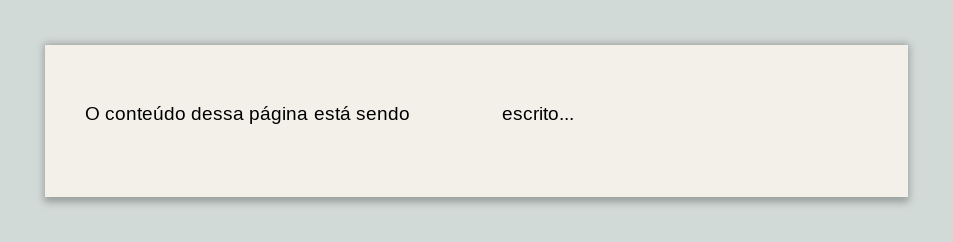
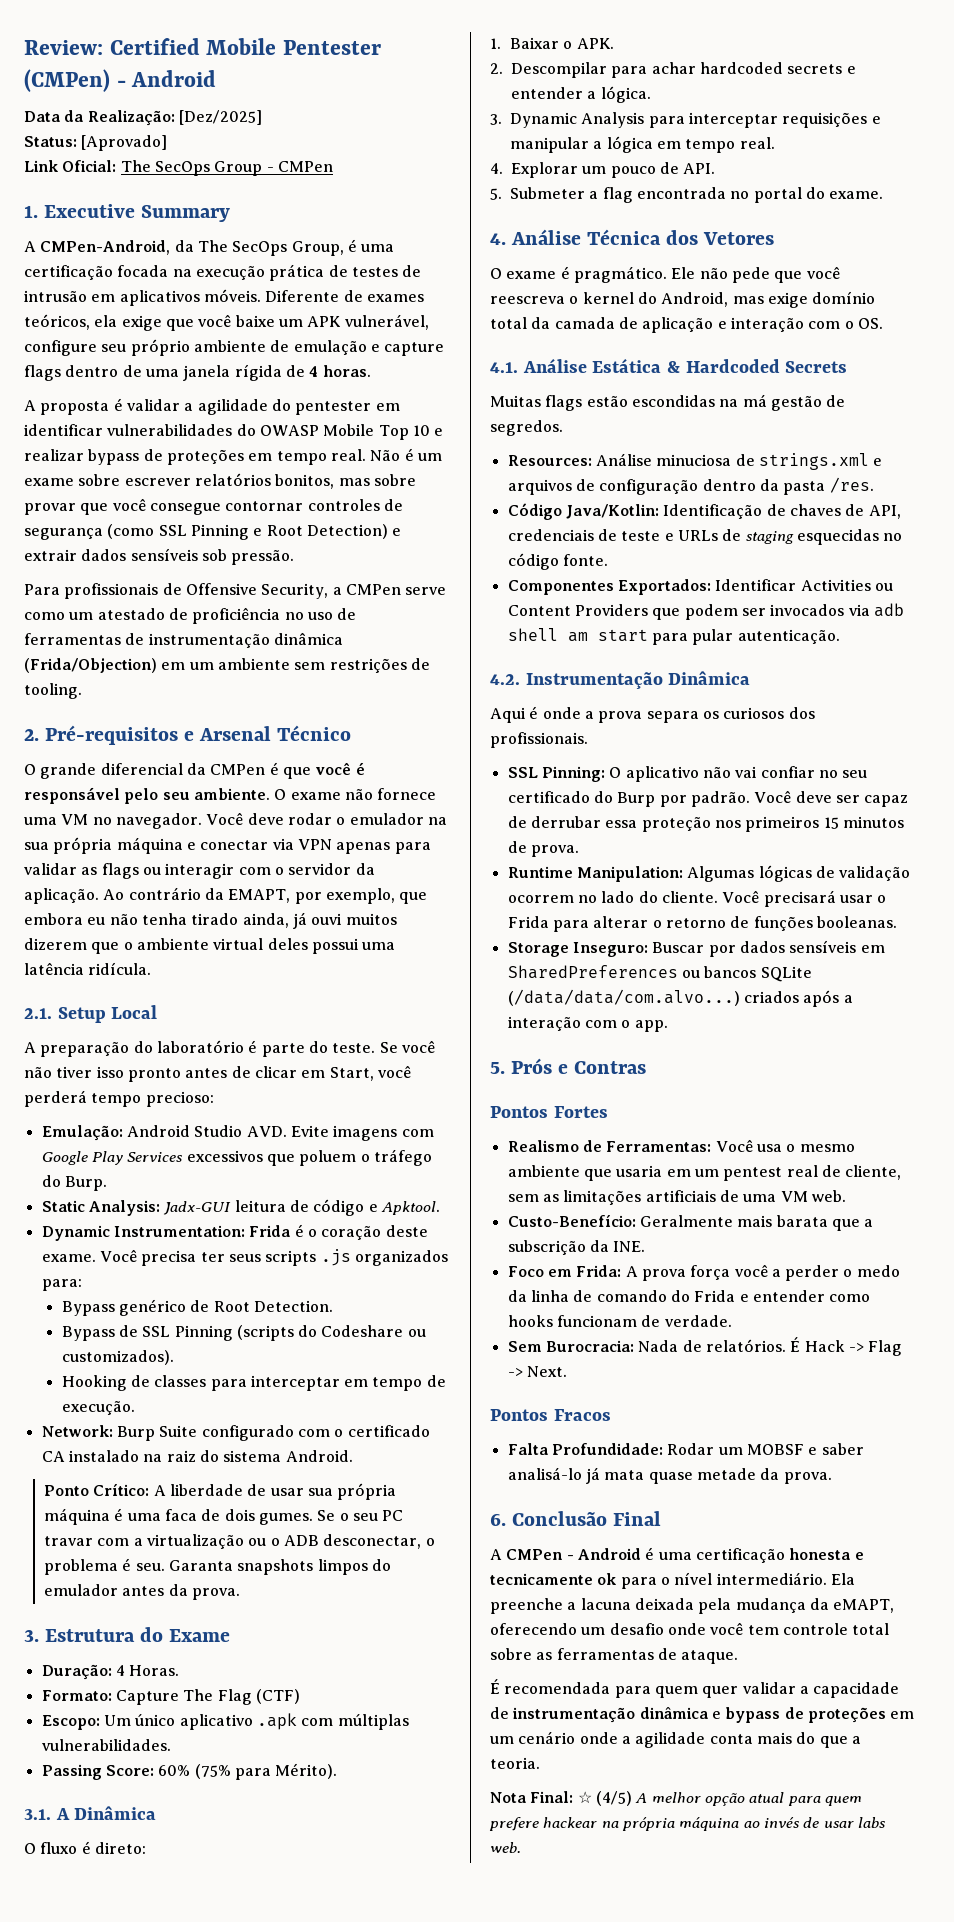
- O conteúdo dessa página está sendo escrito...
+ Review: Certified Mobile Pentester (CMPen) - Android
+ Data da Realização: [Dez/2025]
+ Status: [Aprovado]
+ Link Oficial: The SecOps Group - CMPen
+ 1. Executive Summary
+ A CMPen-Android, da The SecOps Group, é uma certificação focada na execução prática de testes de intrusão em aplicativos móveis. Diferente de exames teóricos, ela exige que você baixe um APK vulnerável, configure seu próprio ambiente de emulação e capture flags dentro de uma janela rígida de 4 horas.
+ A proposta é validar a agilidade do pentester em identificar vulnerabilidades do OWASP Mobile Top 10 e realizar bypass de proteções em tempo real. Não é um exame sobre escrever relatórios bonitos, mas sobre provar que você consegue contornar controles de segurança (como SSL Pinning e Root Detection) e extrair dados sensíveis sob pressão.
+ Para profissionais de Offensive Security, a CMPen serve como um atestado de proficiência no uso de ferramentas de instrumentação dinâmica (Frida/Objection) em um ambiente sem restrições de tooling.
+ 2. Pré-requisitos e Arsenal Técnico
+ O grande diferencial da CMPen é que você é responsável pelo seu ambiente. O exame não fornece uma VM no navegador. Você deve rodar o emulador na sua própria máquina e conectar via VPN apenas para validar as flags ou interagir com o servidor da aplicação. Ao contrário da EMAPT, por exemplo, que embora eu não tenha tirado ainda, já ouvi muitos dizerem que o ambiente virtual deles possui uma latência ridícula.
+ 2.1. Setup Local
+ A preparação do laboratório é parte do teste. Se você não tiver isso pronto antes de clicar em Start, você perderá tempo precioso:
+ Emulação: Android Studio AVD. Evite imagens com Google Play Services excessivos que poluem o tráfego do Burp.
+ Static Analysis: Jadx-GUI leitura de código e Apktool.
+ Dynamic Instrumentation: Frida é o coração deste exame. Você precisa ter seus scripts .js organizados para:
+ Bypass genérico de Root Detection.
+ Bypass de SSL Pinning (scripts do Codeshare ou customizados).
+ Hooking de classes para interceptar em tempo de execução.
+ Network: Burp Suite configurado com o certificado CA instalado na raiz do sistema Android.
+ Ponto Crítico: A liberdade de usar sua própria máquina é uma faca de dois gumes. Se o seu PC travar com a virtualização ou o ADB desconectar, o problema é seu. Garanta snapshots limpos do emulador antes da prova.
+ 3. Estrutura do Exame
+ Duração: 4 Horas.
+ Formato: Capture The Flag (CTF)
+ Escopo: Um único aplicativo .apk com múltiplas vulnerabilidades.
+ Passing Score: 60% (75% para Mérito).
+ 3.1. A Dinâmica
+ O fluxo é direto:
+ 1. Baixar o APK.
+ 2. Descompilar para achar hardcoded secrets e entender a lógica.
+ 3. Dynamic Analysis para interceptar requisições e manipular a lógica em tempo real.
+ 4. Explorar um pouco de API.
+ 5. Submeter a flag encontrada no portal do exame.
+ 4. Análise Técnica dos Vetores
+ O exame é pragmático. Ele não pede que você reescreva o kernel do Android, mas exige domínio total da camada de aplicação e interação com o OS.
+ 4.1. Análise Estática & Hardcoded Secrets
+ Muitas flags estão escondidas na má gestão de segredos.
+ Resources: Análise minuciosa de strings.xml e arquivos de configuração dentro da pasta /res.
+ Código Java/Kotlin: Identificação de chaves de API, credenciais de teste e URLs de staging esquecidas no código fonte.
+ Componentes Exportados: Identificar Activities ou Content Providers que podem ser invocados via adb shell am start para pular autenticação.
+ 4.2. Instrumentação Dinâmica
+ Aqui é onde a prova separa os curiosos dos profissionais.
+ SSL Pinning: O aplicativo não vai confiar no seu certificado do Burp por padrão. Você deve ser capaz de derrubar essa proteção nos primeiros 15 minutos de prova.
+ Runtime Manipulation: Algumas lógicas de validação ocorrem no lado do cliente. Você precisará usar o Frida para alterar o retorno de funções booleanas.
+ Storage Inseguro: Buscar por dados sensíveis em SharedPreferences ou bancos SQLite (/data/data/com.alvo...) criados após a interação com o app.
+ 5. Prós e Contras
+ Pontos Fortes
+ Realismo de Ferramentas: Você usa o mesmo ambiente que usaria em um pentest real de cliente, sem as limitações artificiais de uma VM web.
+ Custo-Benefício: Geralmente mais barata que a subscrição da INE.
+ Foco em Frida: A prova força você a perder o medo da linha de comando do Frida e entender como hooks funcionam de verdade.
+ Sem Burocracia: Nada de relatórios. É Hack -> Flag -> Next.
+ Pontos Fracos
+ Falta Profundidade: Rodar um MOBSF e saber analisá-lo já mata quase metade da prova.
+ 6. Conclusão Final
+ A CMPen - Android é uma certificação honesta e tecnicamente ok para o nível intermediário. Ela preenche a lacuna deixada pela mudança da eMAPT, oferecendo um desafio onde você tem controle total sobre as ferramentas de ataque.
+ É recomendada para quem quer validar a capacidade de instrumentação dinâmica e bypass de proteções em um cenário onde a agilidade conta mais do que a teoria.
+ Nota Final: ☆ (4/5) A melhor opção atual para quem prefere hackear na própria máquina ao invés de usar labs web.

